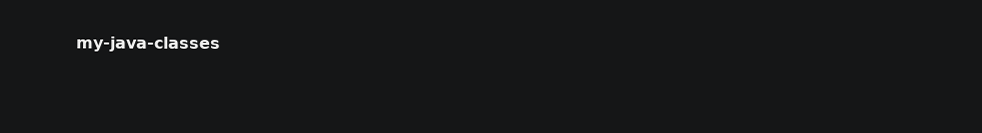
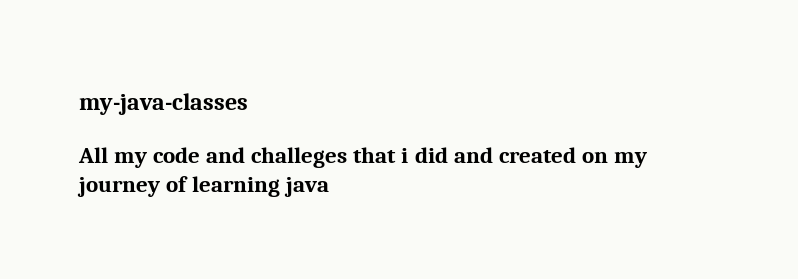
+ All my code and challeges that i did and created on my journey of learning java

